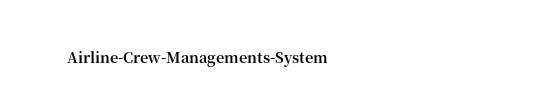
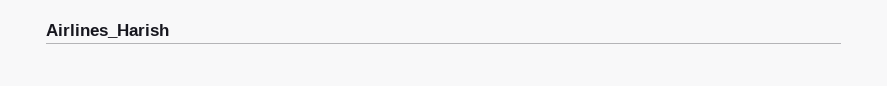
- Airline-Crew-Managements-System
+ Airlines_Harish

